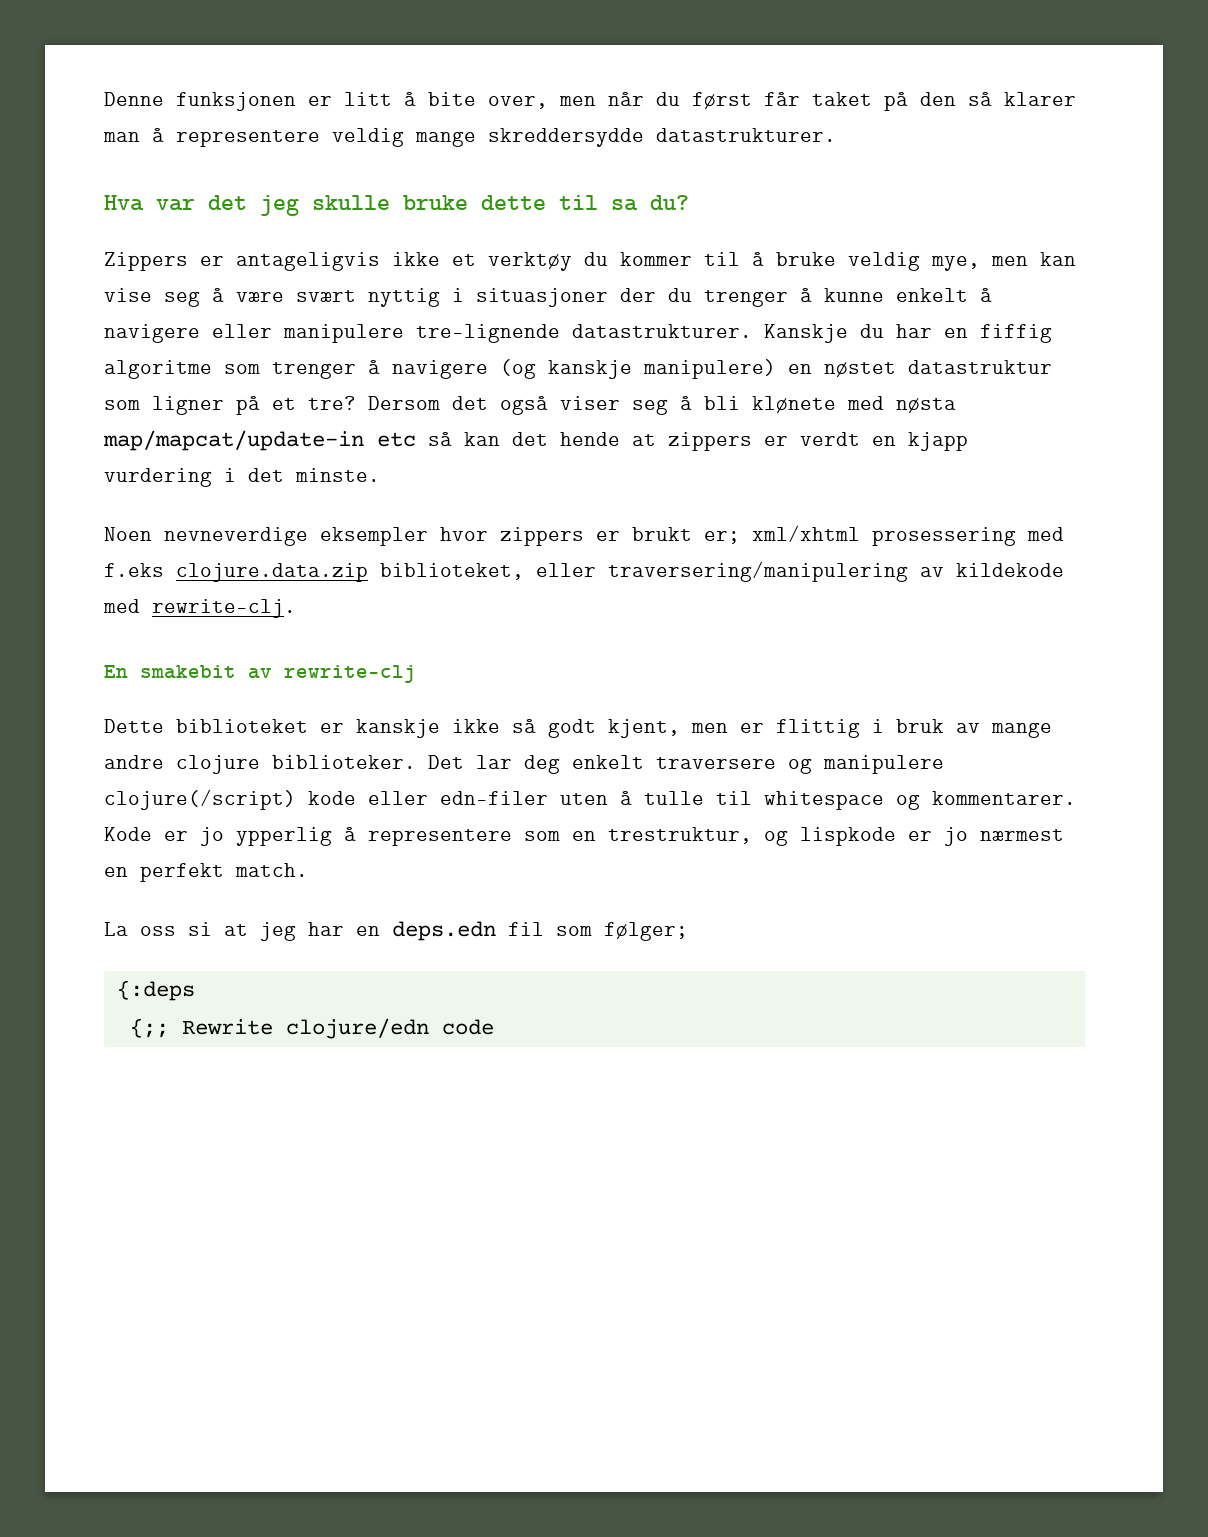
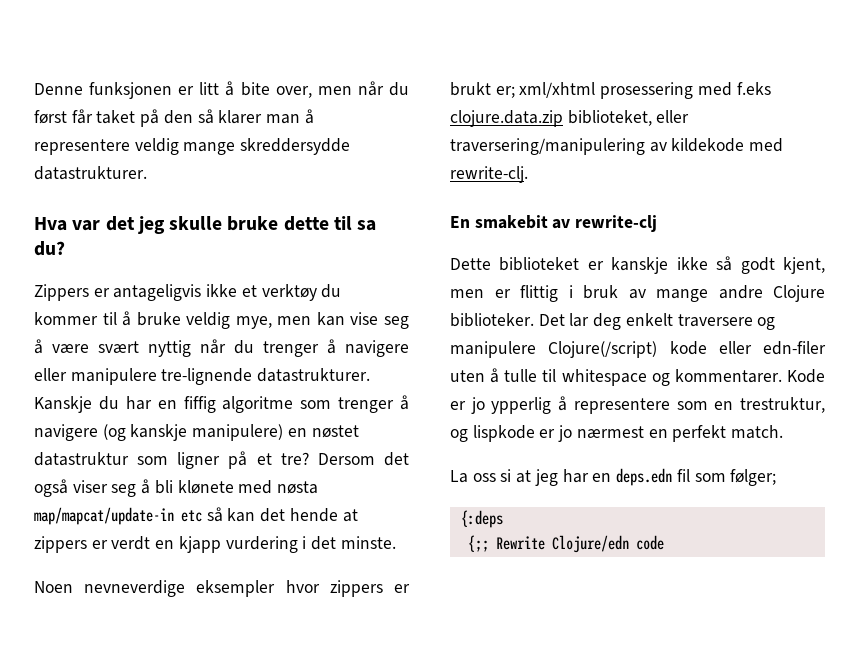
- Zippers er antageligvis ikke et verktøy du kommer til å bruke veldig mye, men kan vise seg å være svært nyttig i situasjoner der du trenger å kunne enkelt å navigere eller manipulere tre-lignende datastrukturer.
+ Zippers er antageligvis ikke et verktøy du kommer til å bruke veldig mye, men kan vise seg å være svært nyttig når du trenger å navigere eller manipulere tre-lignende datastrukturer.
- Dette biblioteket er kanskje ikke så godt kjent, men er flittig i bruk av mange andre clojure biblioteker.
+ Dette biblioteket er kanskje ikke så godt kjent, men er flittig i bruk av mange andre Clojure biblioteker.
- Det lar deg enkelt traversere og manipulere clojure(/script) kode eller edn-filer uten å tulle til whitespace og kommentarer.
+ Det lar deg enkelt traversere og manipulere Clojure(/script) kode eller edn-filer uten å tulle til whitespace og kommentarer.
- {;; Rewrite clojure/edn code
+ {;; Rewrite Clojure/edn code

